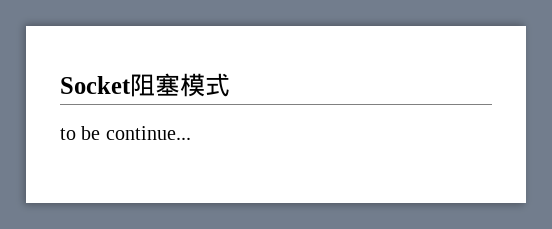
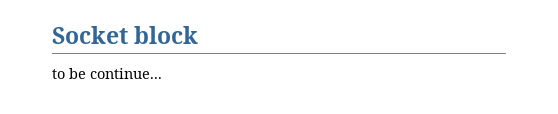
- Socket阻塞模式
+ Socket block

